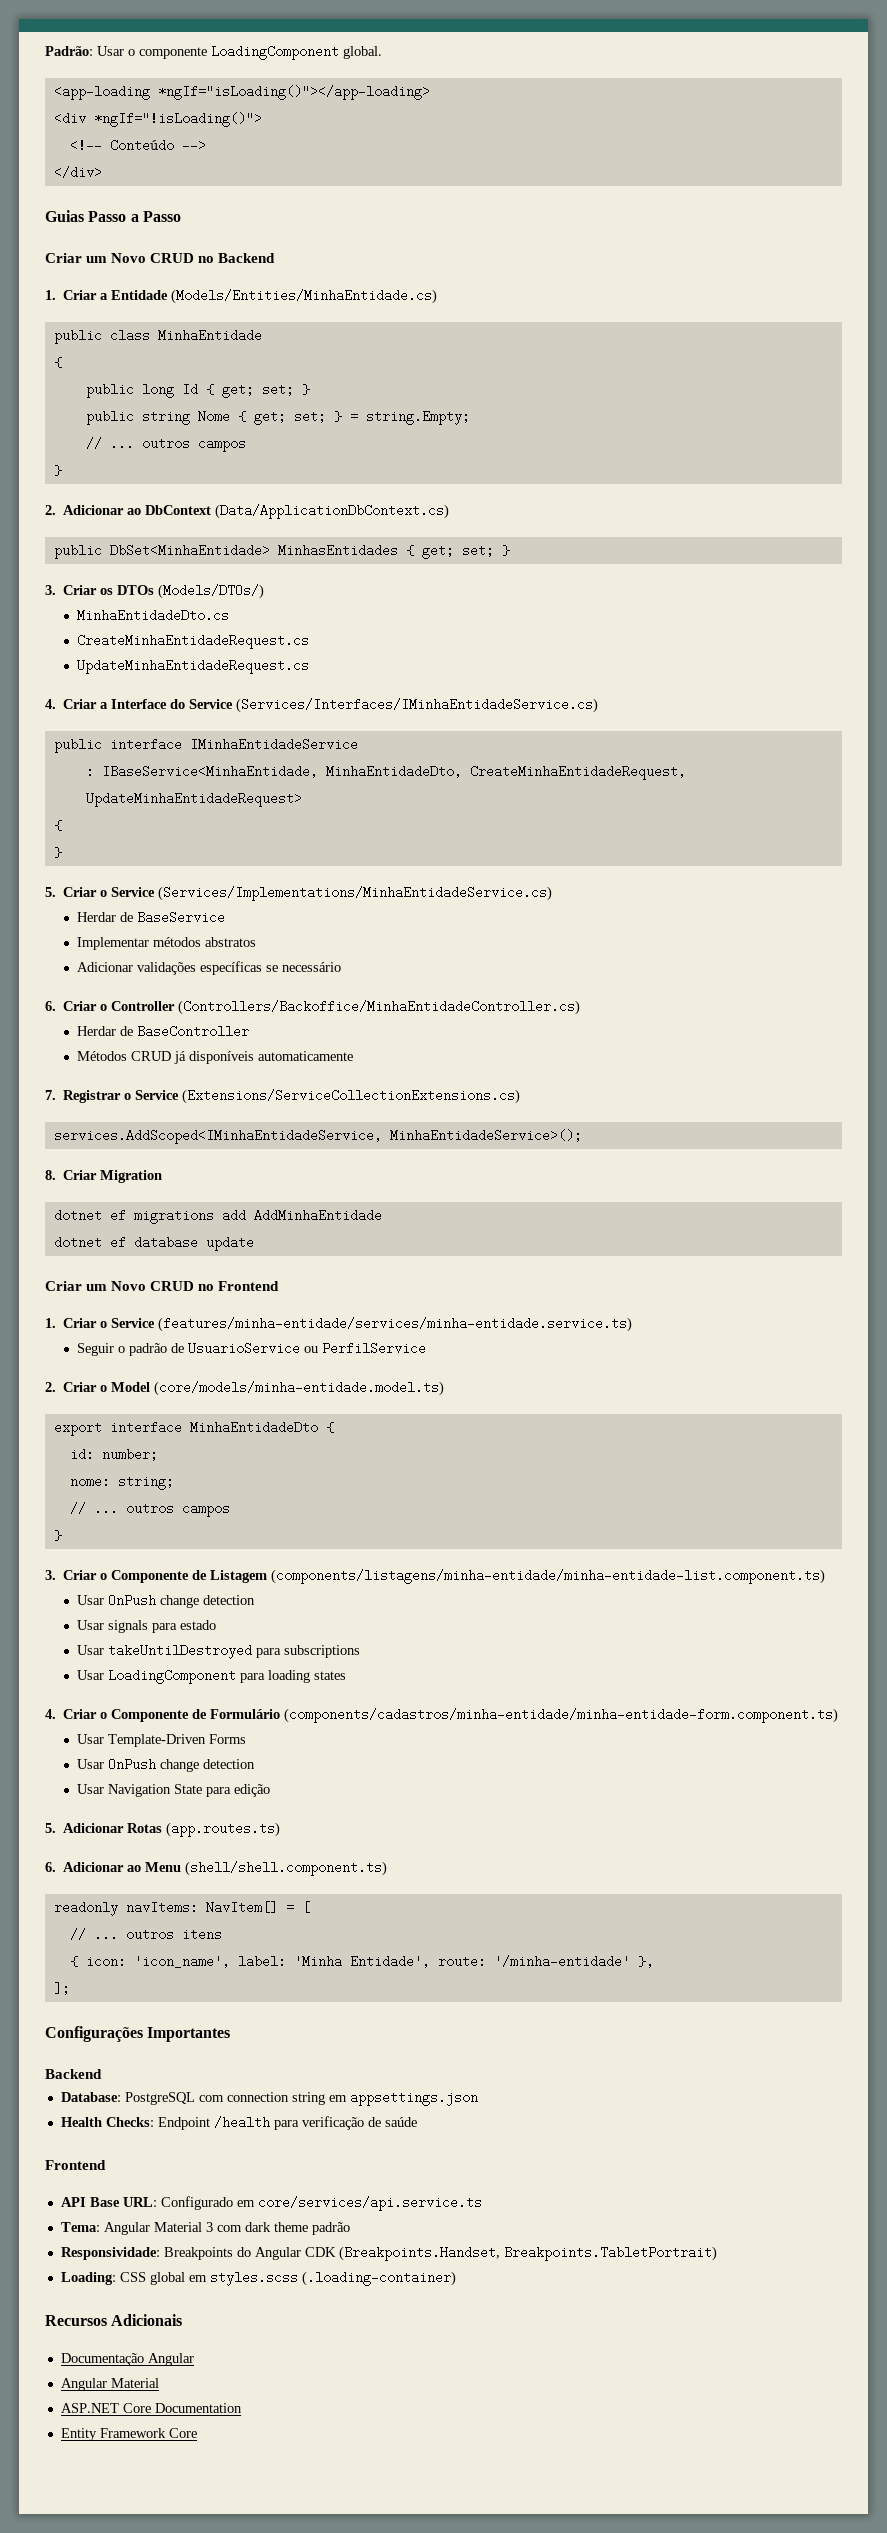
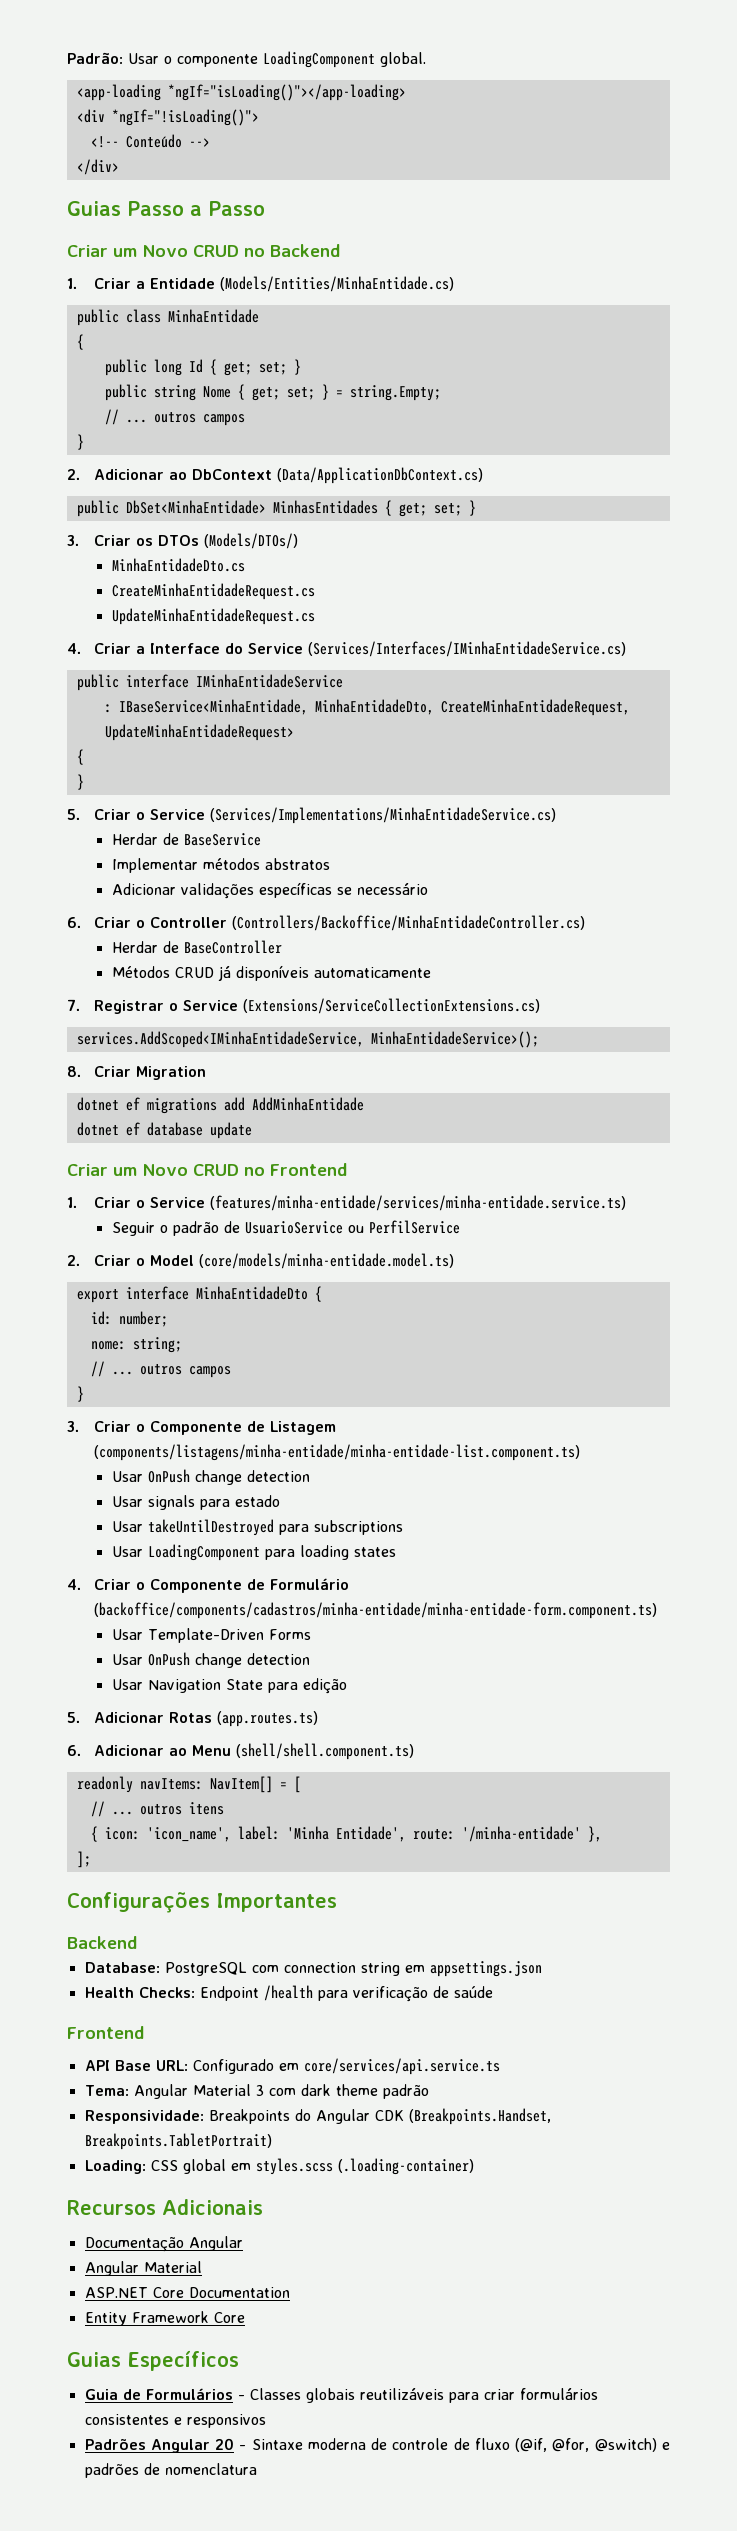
- 4. Criar o Componente de Formulário (components/cadastros/minha-entidade/minha-entidade-form.component.ts)
+ 4. Criar o Componente de Formulário (backoffice/components/cadastros/minha-entidade/minha-entidade-form.component.ts)
+ Guias Específicos
+ Guia de Formulários - Classes globais reutilizáveis para criar formulários consistentes e responsivos
+ Padrões Angular 20 - Sintaxe moderna de controle de fluxo (@if, @for, @switch) e padrões de nomenclatura

